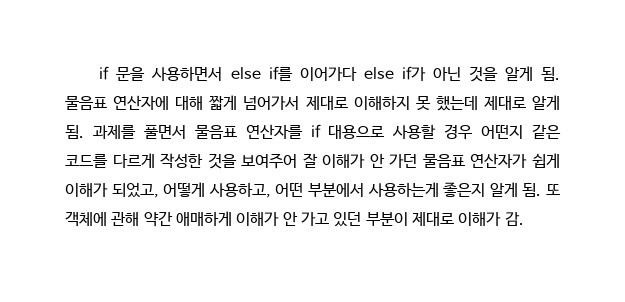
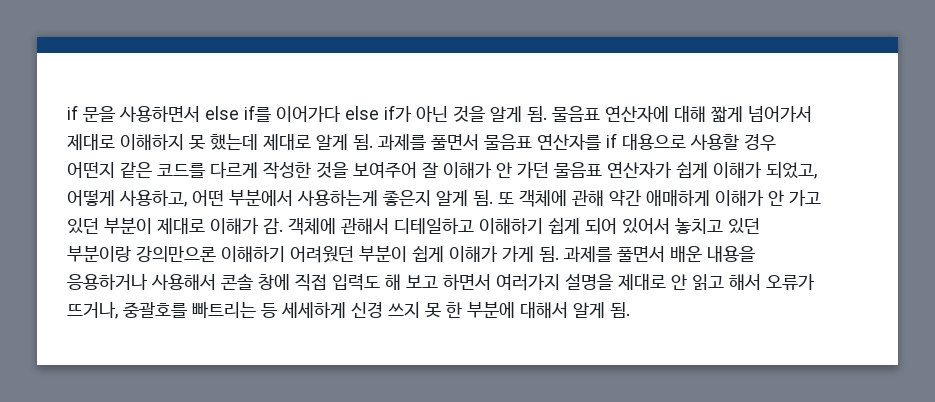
+ 객체에 관해서 디테일하고 이해하기 쉽게 되어 있어서 놓치고 있던 부분이랑 강의만으론 이해하기 어려웠던 부분이 쉽게 이해가 가게 됨. 과제를 풀면서 배운 내용을 응용하거나 사용해서 콘솔 창에 직접 입력도 해 보고 하면서 여러가지 설명을 제대로 안 읽고 해서 오류가 뜨거나, 중괄호를 빠트리는 등 세세하게 신경 쓰지 못 한 부분에 대해서 알게 됨.

